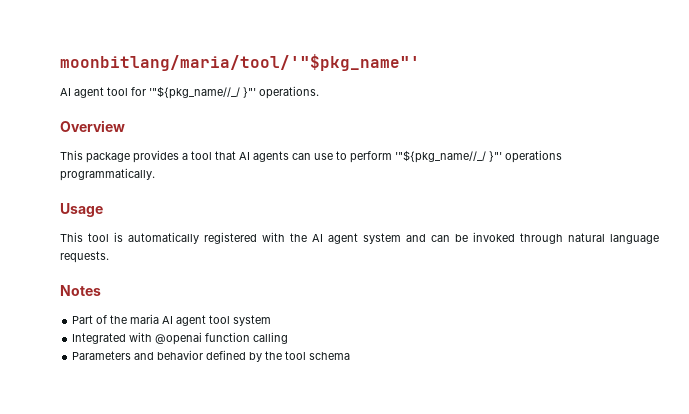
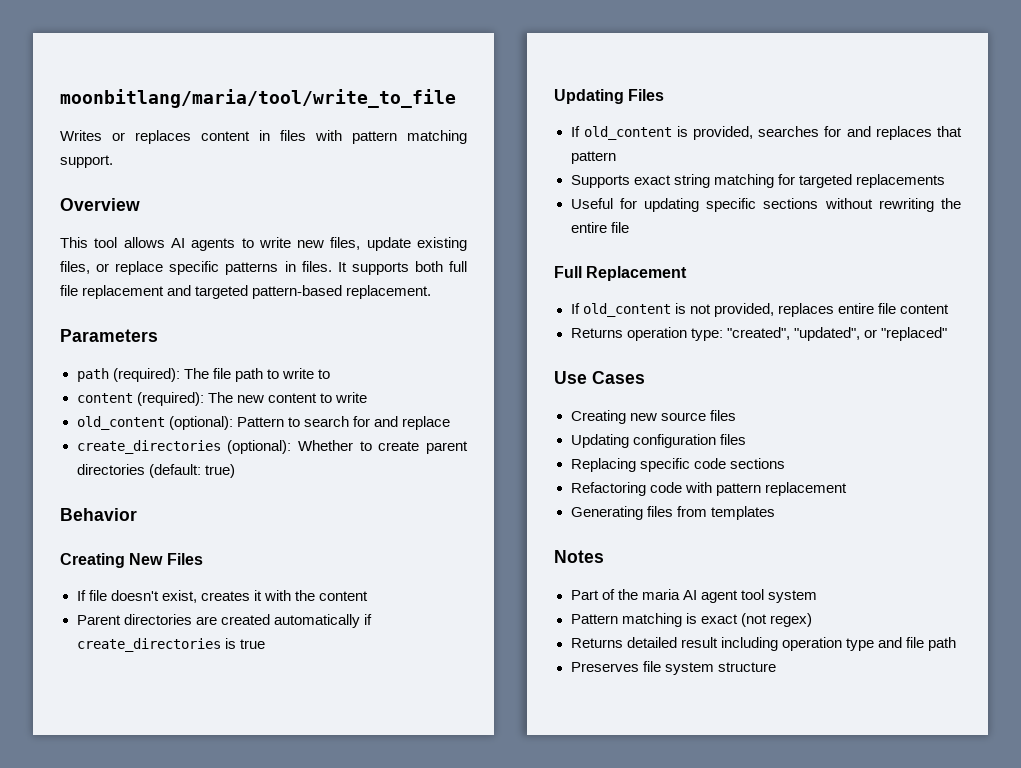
- moonbitlang/maria/tool/'"$pkg_name"'
- AI agent tool for '"${pkg_name//_/ }"' operations.
+ moonbitlang/maria/tool/write_to_file
+ Writes or replaces content in files with pattern matching support.
  Overview
- This package provides a tool that AI agents can use to perform '"${pkg_name//_/ }"' operations programmatically.
- Usage
- This tool is automatically registered with the AI agent system and can be invoked through natural language requests.
+ This tool allows AI agents to write new files, update existing files, or replace specific patterns in files. It supports both full file replacement and targeted pattern-based replacement.
+ Parameters
+ path (required): The file path to write to
+ content (required): The new content to write
+ old_content (optional): Pattern to search for and replace
+ create_directories (optional): Whether to create parent directories (default: true)
+ Behavior
+ Creating New Files
+ If file doesn't exist, creates it with the content
+ Parent directories are created automatically if create_directories is true
+ Updating Files
+ If old_content is provided, searches for and replaces that pattern
+ Supports exact string matching for targeted replacements
+ Useful for updating specific sections without rewriting the entire file
+ Full Replacement
+ If old_content is not provided, replaces entire file content
+ Returns operation type: "created", "updated", or "replaced"
+ Use Cases
+ Creating new source files
+ Updating configuration files
+ Replacing specific code sections
+ Refactoring code with pattern replacement
+ Generating files from templates
- Integrated with @openai function calling
- Parameters and behavior defined by the tool schema
+ Pattern matching is exact (not regex)
+ Returns detailed result including operation type and file path
+ Preserves file system structure

